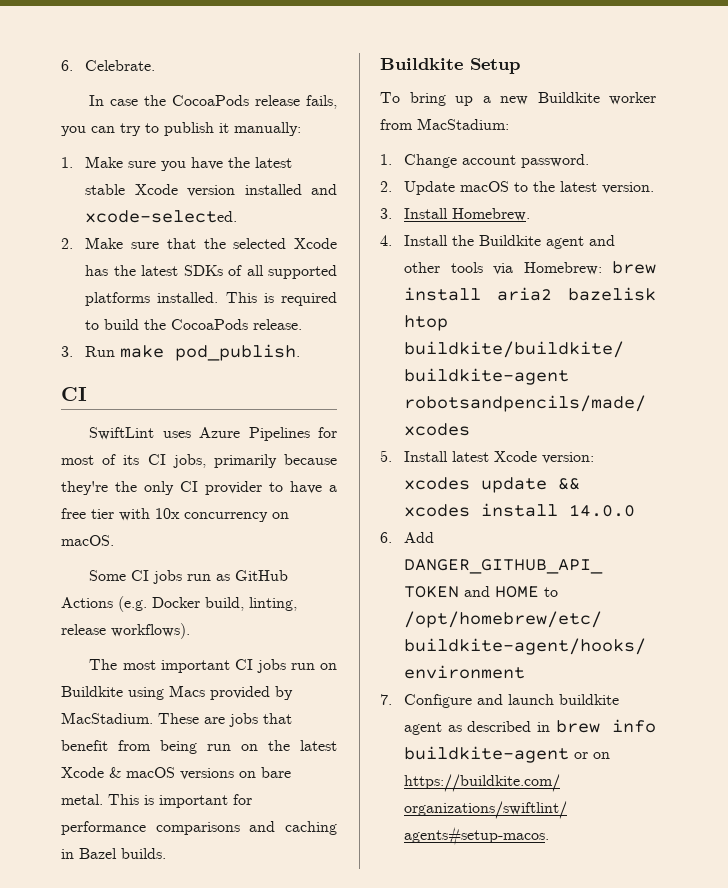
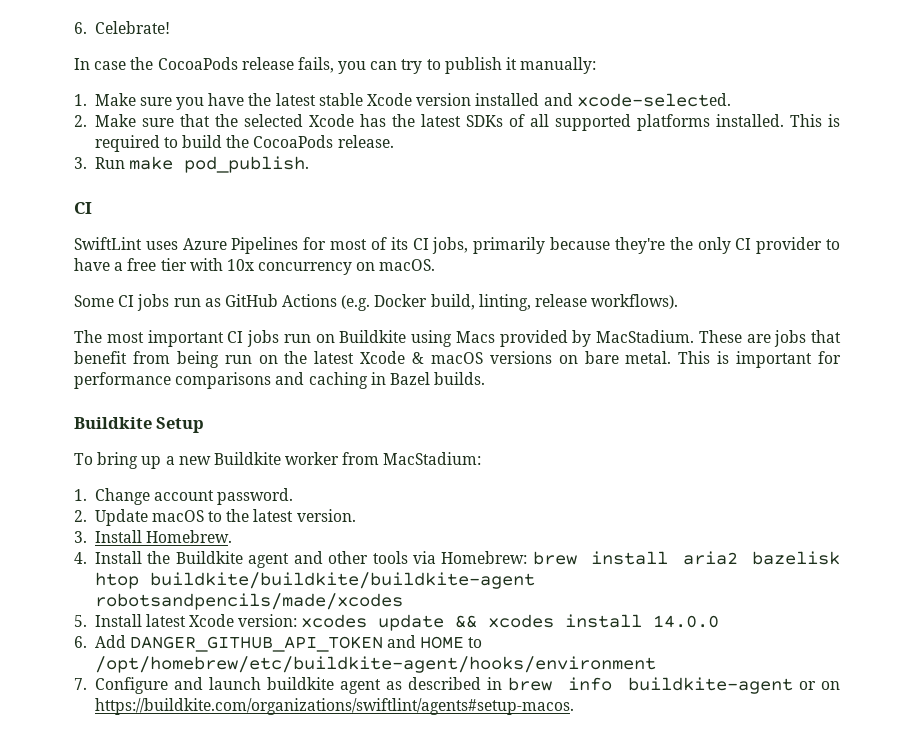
- 6. Celebrate.
+ 6. Celebrate!

